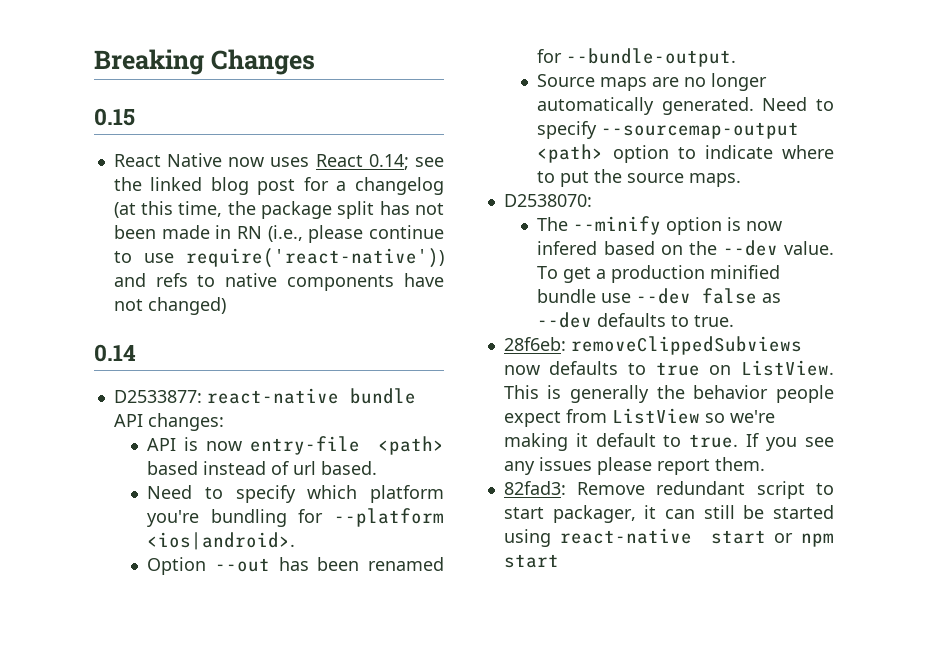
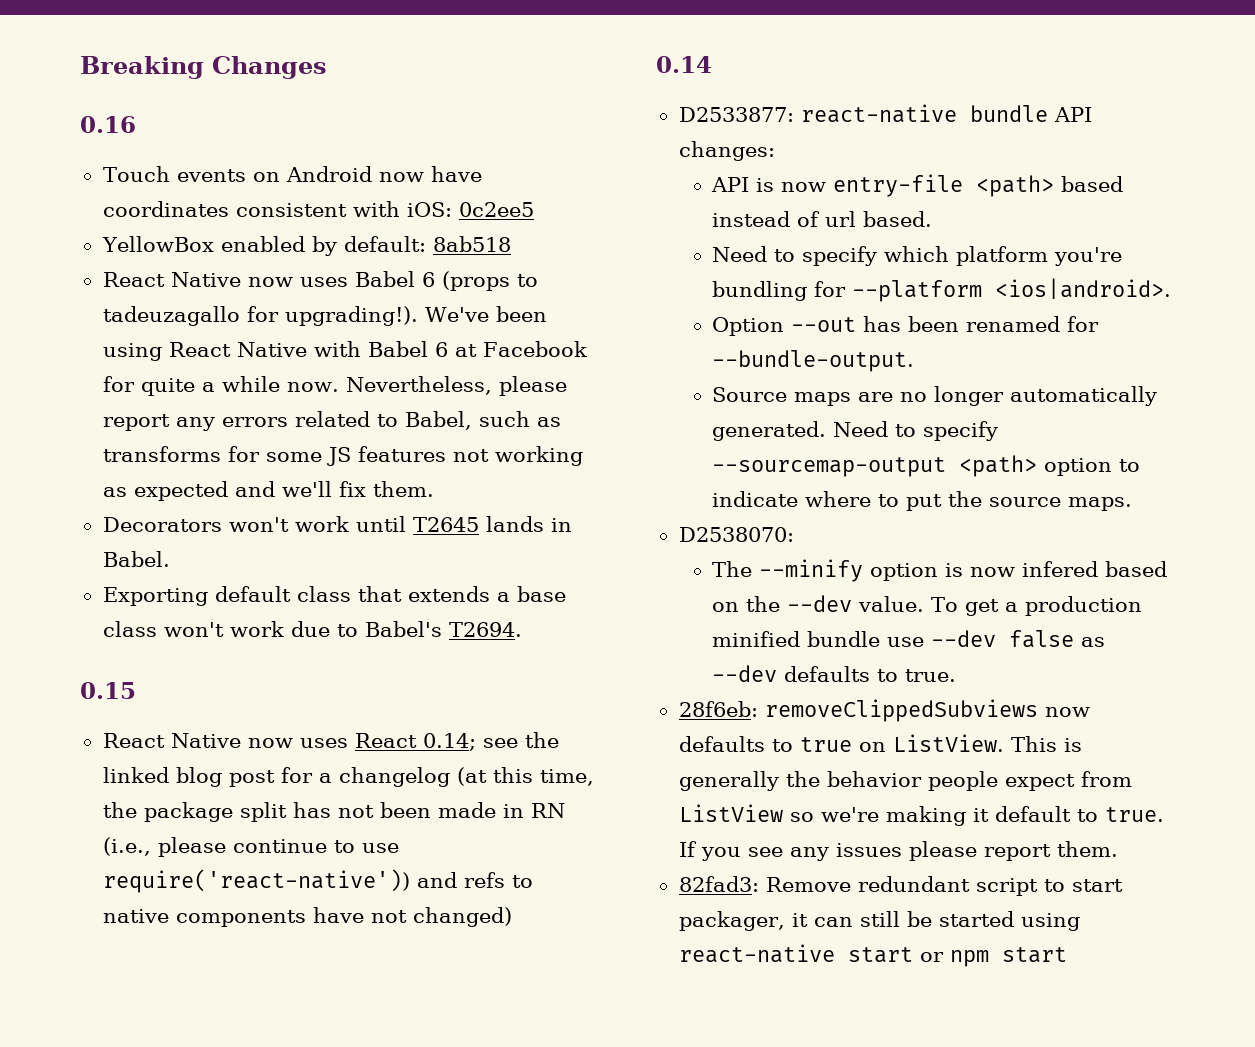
+ 0.16
+ Touch events on Android now have coordinates consistent with iOS: 0c2ee5
+ YellowBox enabled by default: 8ab518
+ React Native now uses Babel 6 (props to tadeuzagallo for upgrading!). We've been using React Native with Babel 6 at Facebook for quite a while now. Nevertheless, please report any errors related to Babel, such as transforms for some JS features not working as expected and we'll fix them.
+ Decorators won't work until T2645 lands in Babel.
+ Exporting default class that extends a base class won't work due to Babel's T2694.

